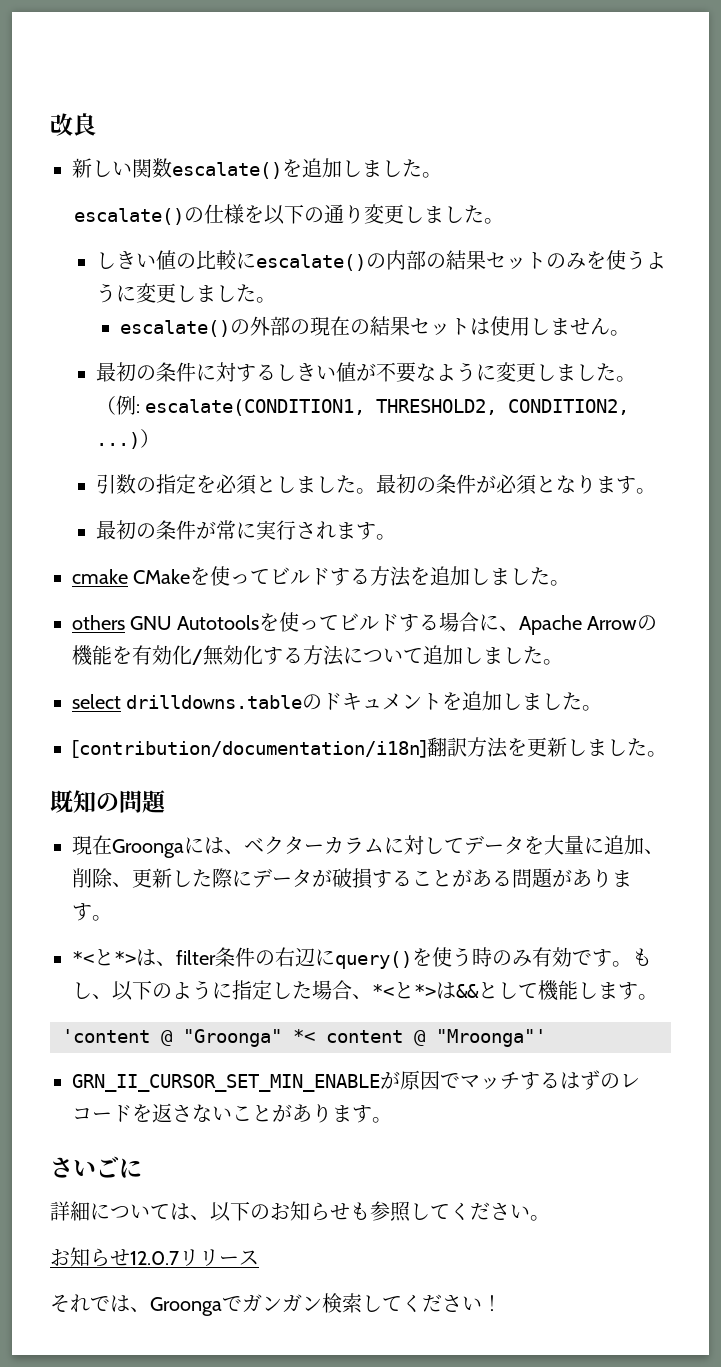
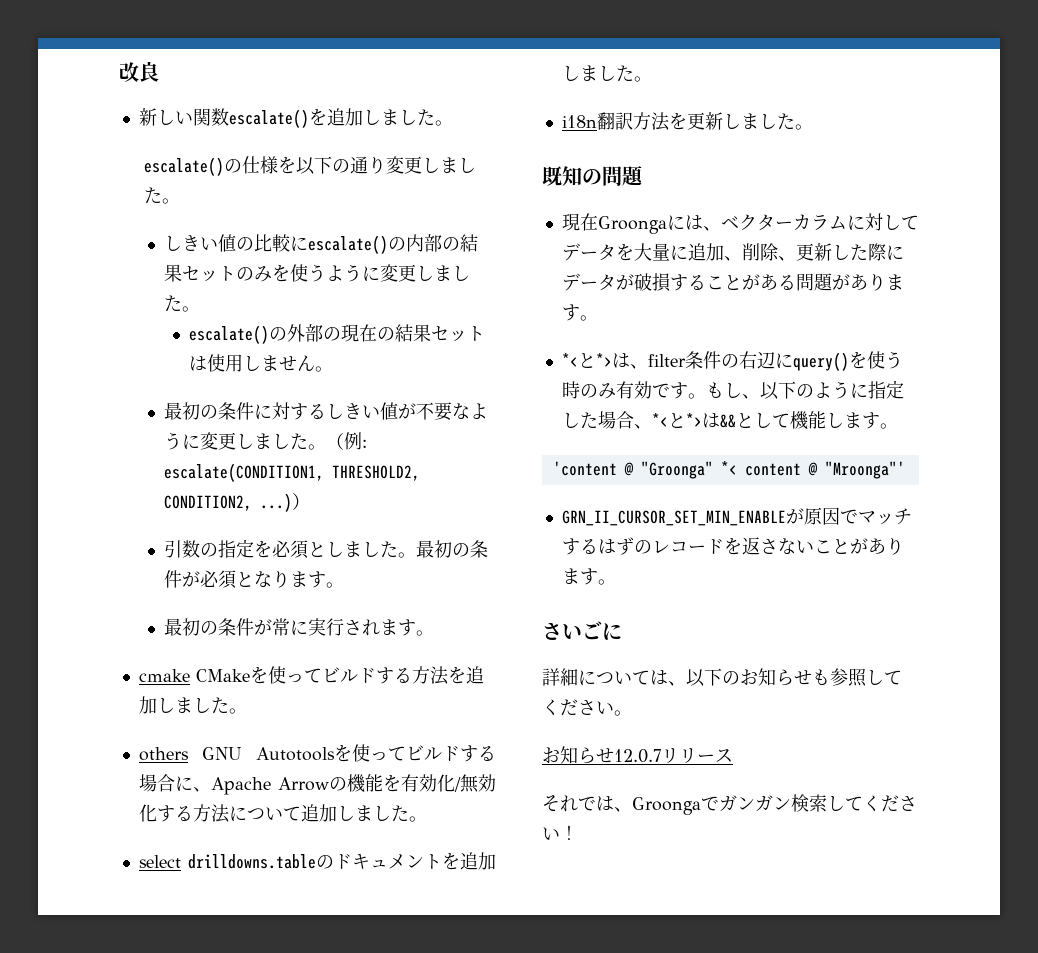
- [contribution/documentation/i18n]翻訳方法を更新しました。
+ i18n翻訳方法を更新しました。

